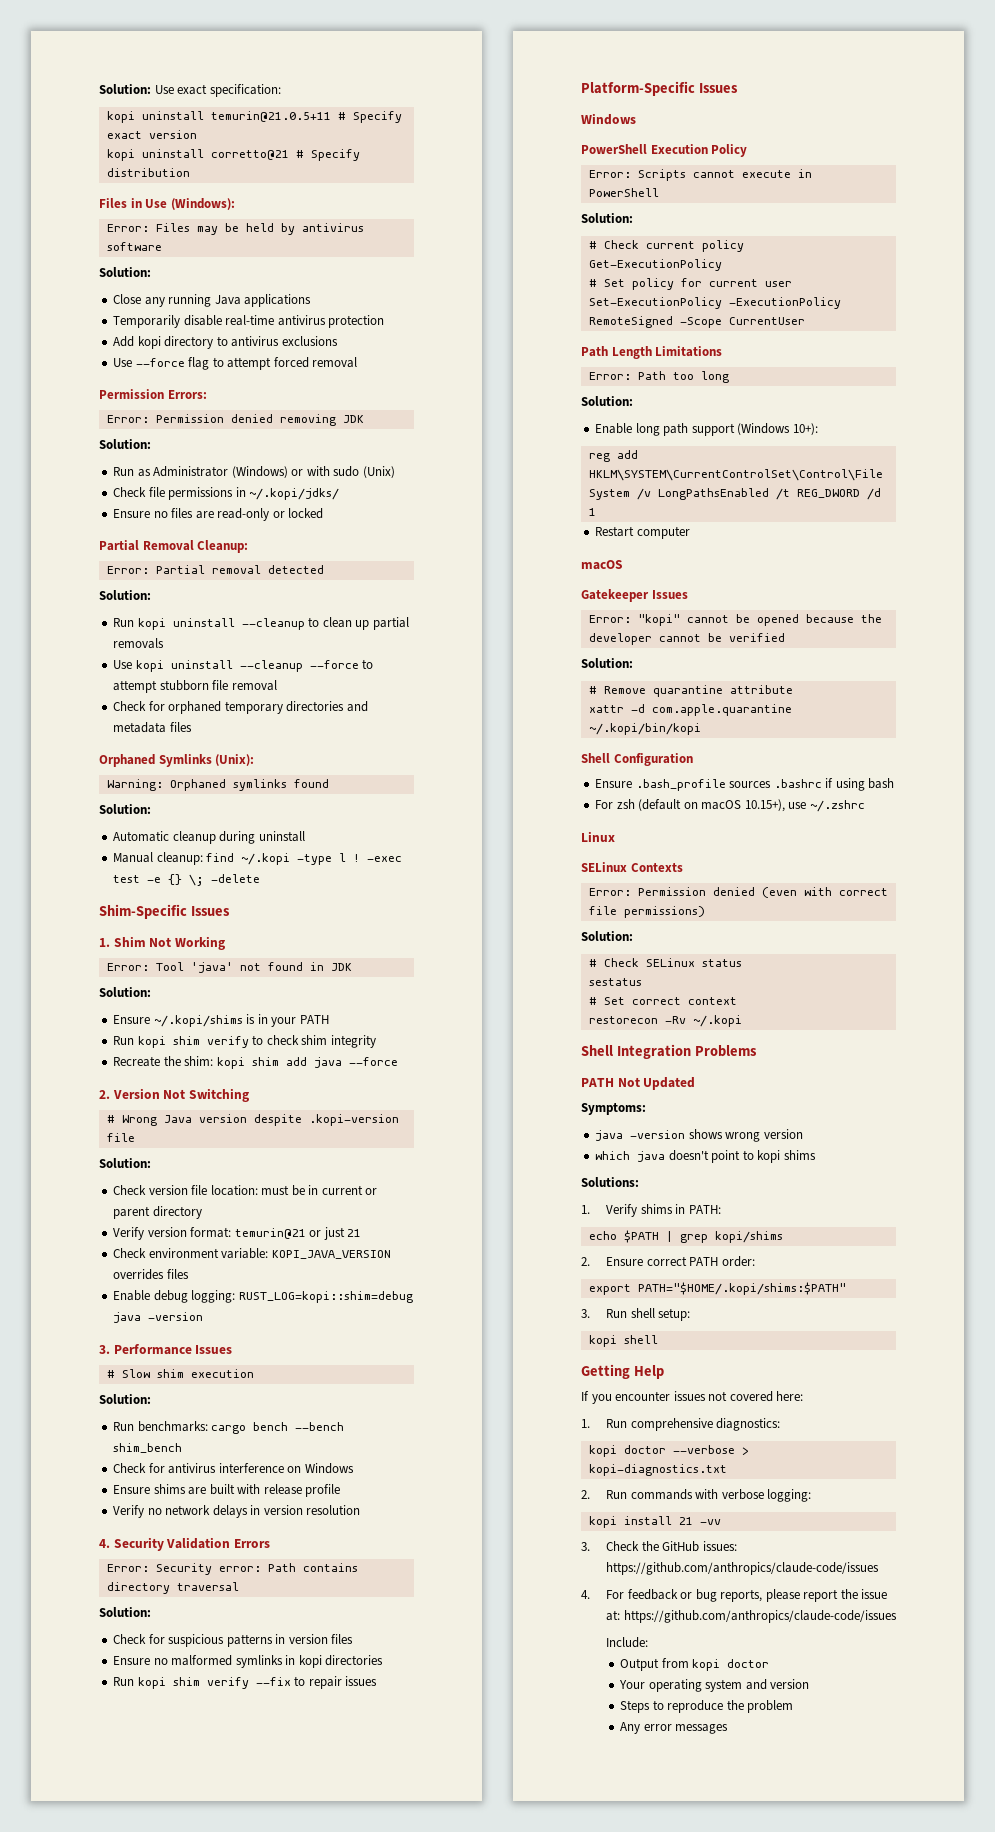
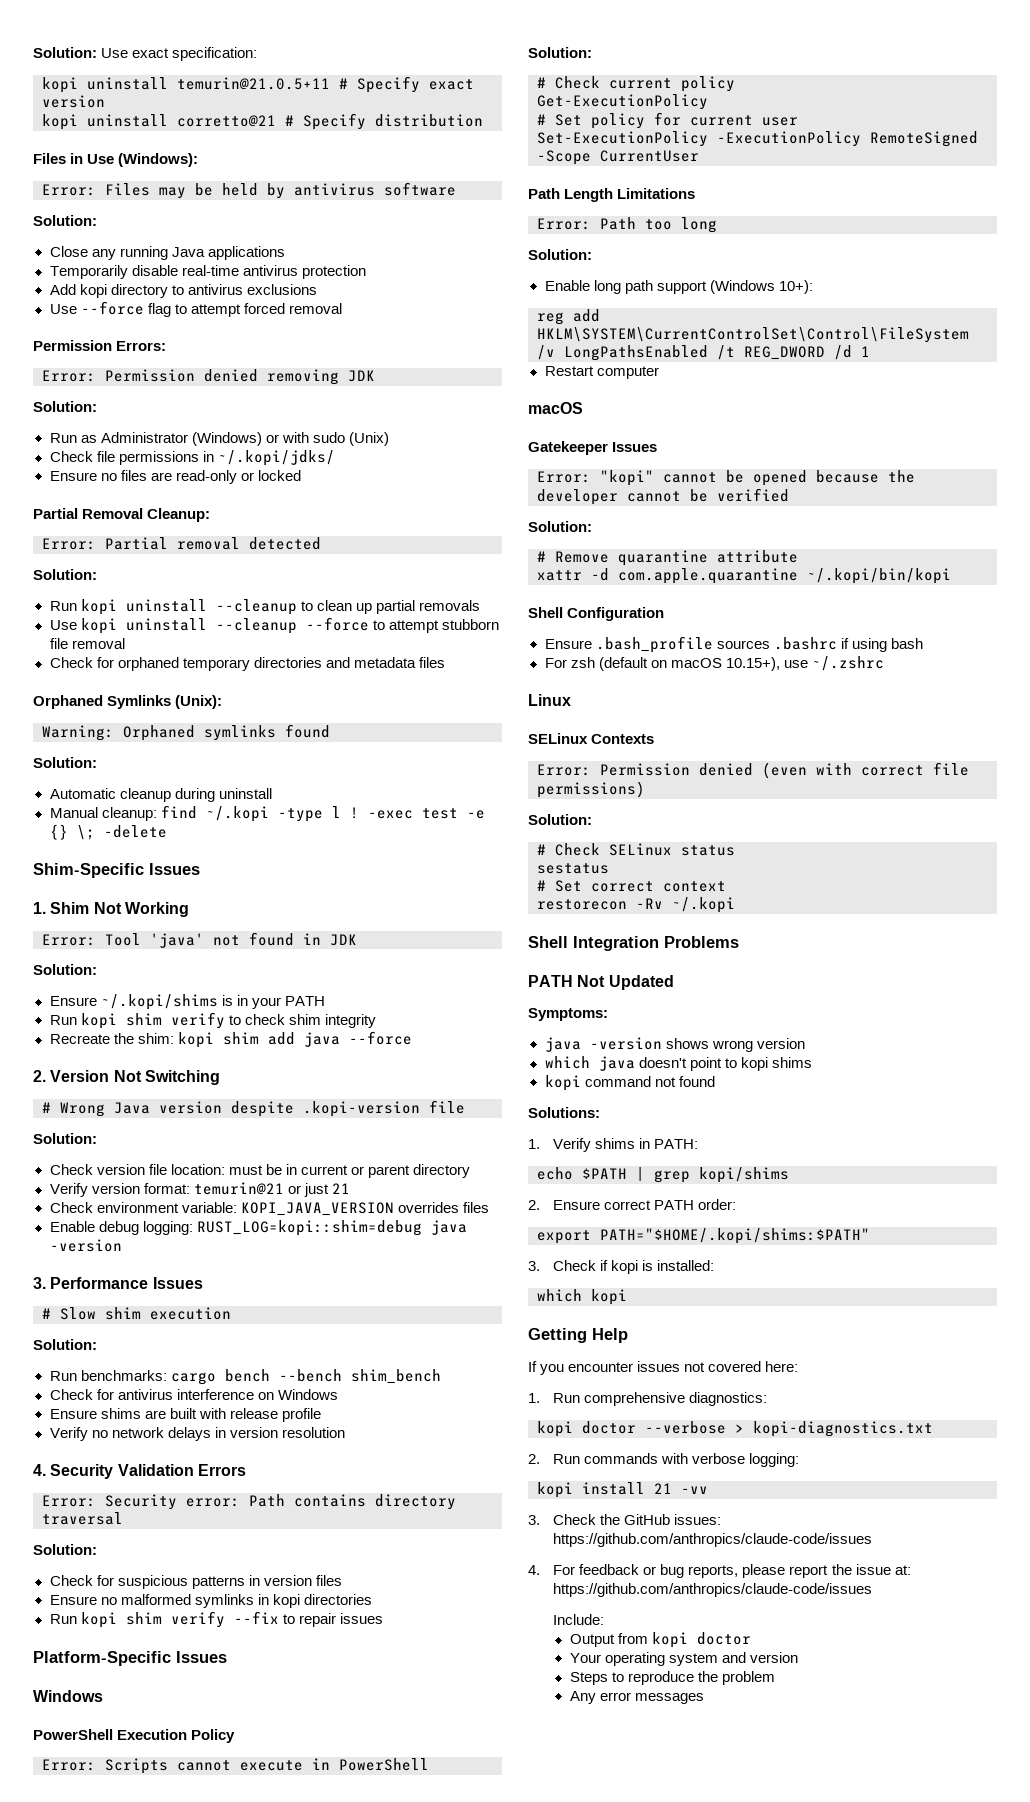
+ kopi command not found
- 3. Run shell setup:
- kopi shell
+ 3. Check if kopi is installed:
+ which kopi

